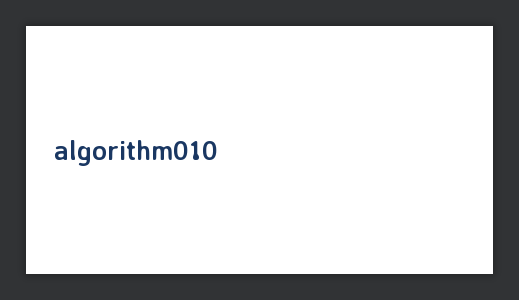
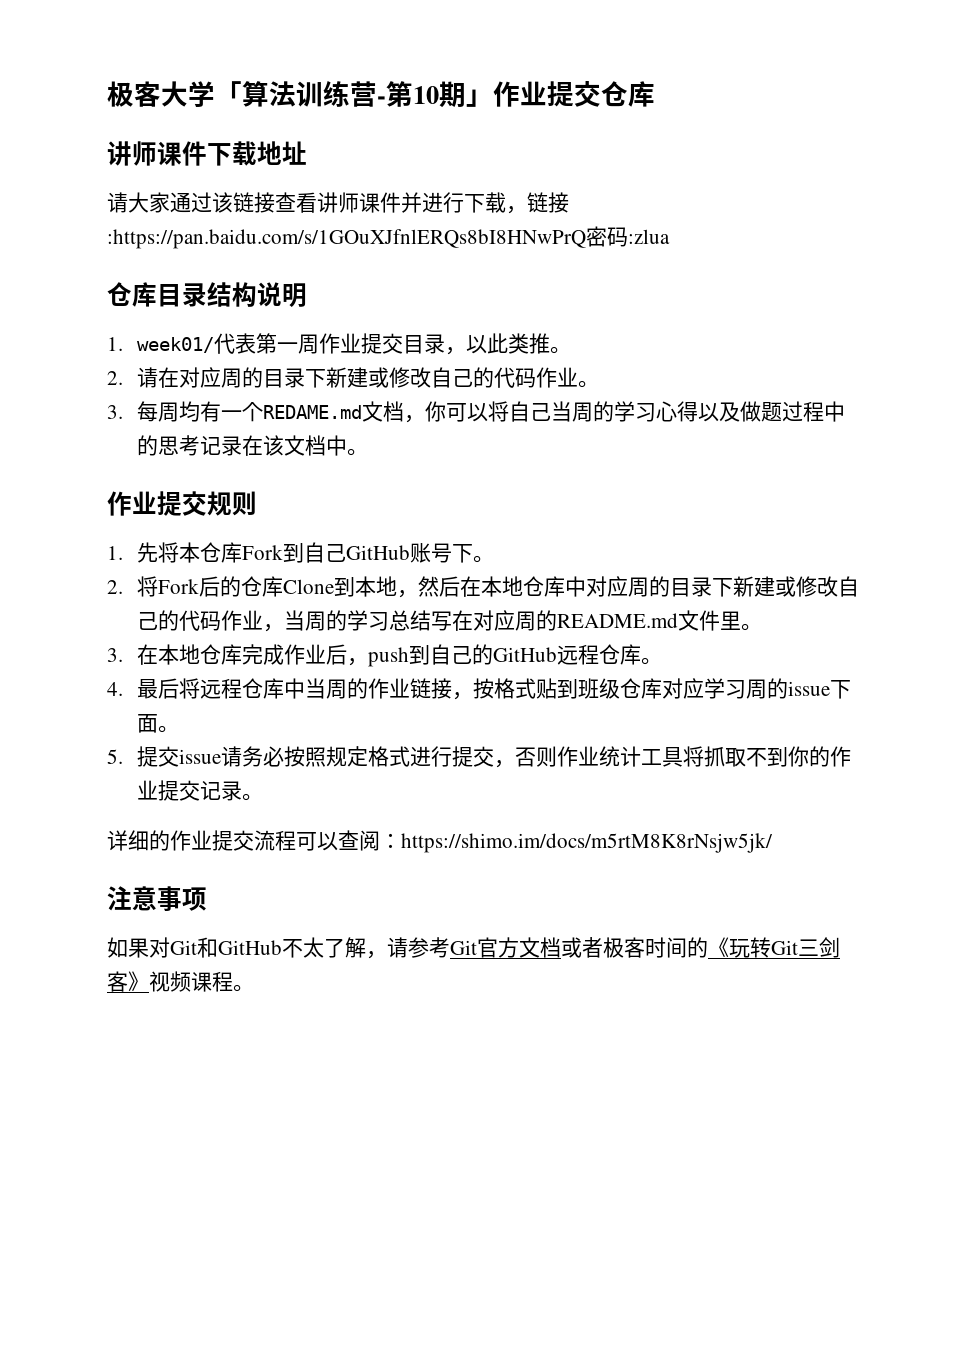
- algorithm010
+ 极客大学「算法训练营-第10期」作业提交仓库
+ 讲师课件下载地址
+ 请大家通过该链接查看讲师课件并进行下载，链接:https://pan.baidu.com/s/1GOuXJfnlERQs8bI8HNwPrQ密码:zlua
+ 仓库目录结构说明
+ 1. week01/代表第一周作业提交目录，以此类推。
+ 2.请在对应周的目录下新建或修改自己的代码作业。
+ 3.每周均有一个REDAME.md文档，你可以将自己当周的学习心得以及做题过程中的思考记录在该文档中。
+ 作业提交规则
+ 1.先将本仓库Fork到自己GitHub账号下。
+ 2.将Fork后的仓库Clone到本地，然后在本地仓库中对应周的目录下新建或修改自己的代码作业，当周的学习总结写在对应周的README.md文件里。
+ 3.在本地仓库完成作业后，push到自己的GitHub远程仓库。
+ 4.最后将远程仓库中当周的作业链接，按格式贴到班级仓库对应学习周的issue下面。
+ 5.提交issue请务必按照规定格式进行提交，否则作业统计工具将抓取不到你的作业提交记录。
+ 详细的作业提交流程可以查阅：https://shimo.im/docs/m5rtM8K8rNsjw5jk/
+ 注意事项
+ 如果对Git和GitHub不太了解，请参考Git官方文档或者极客时间的《玩转Git三剑客》视频课程。

